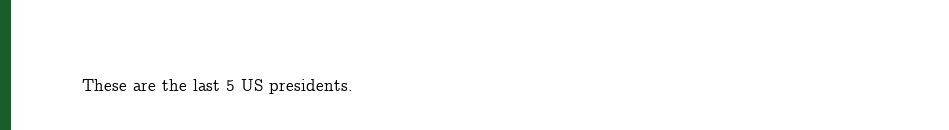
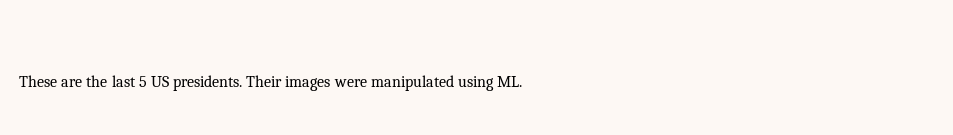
+ Their images were manipulated using ML.

